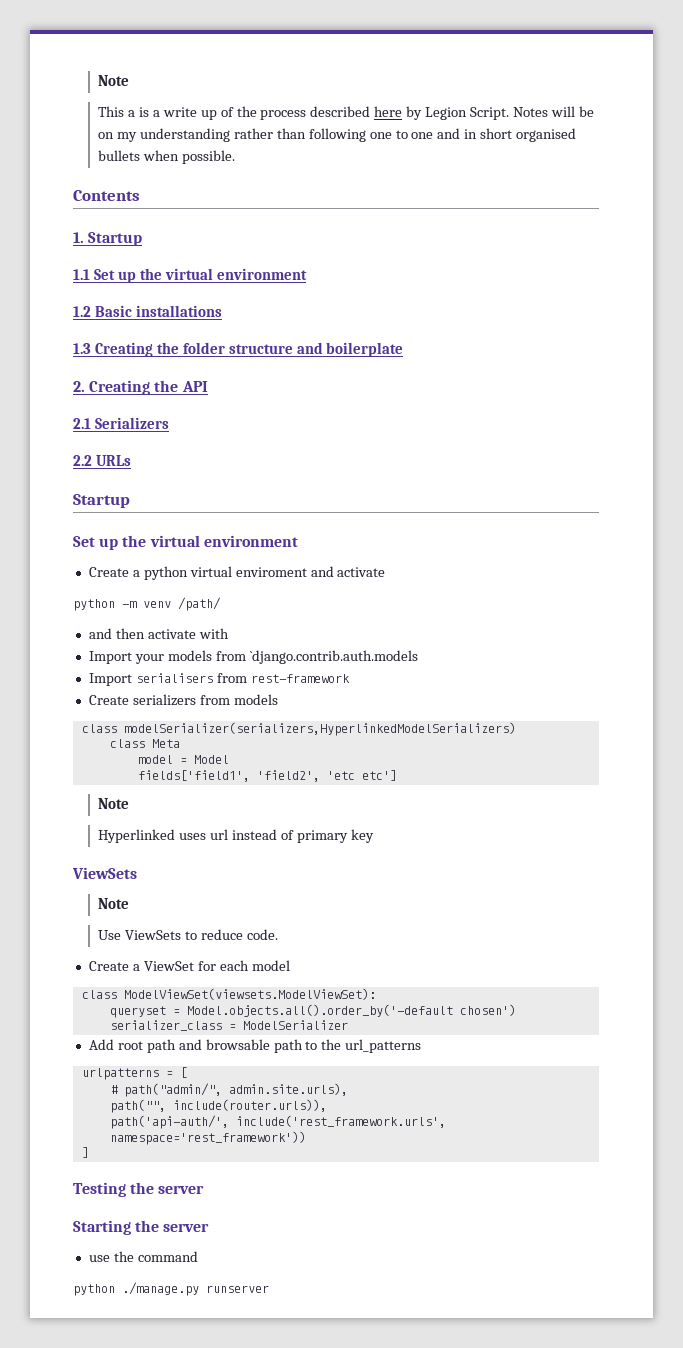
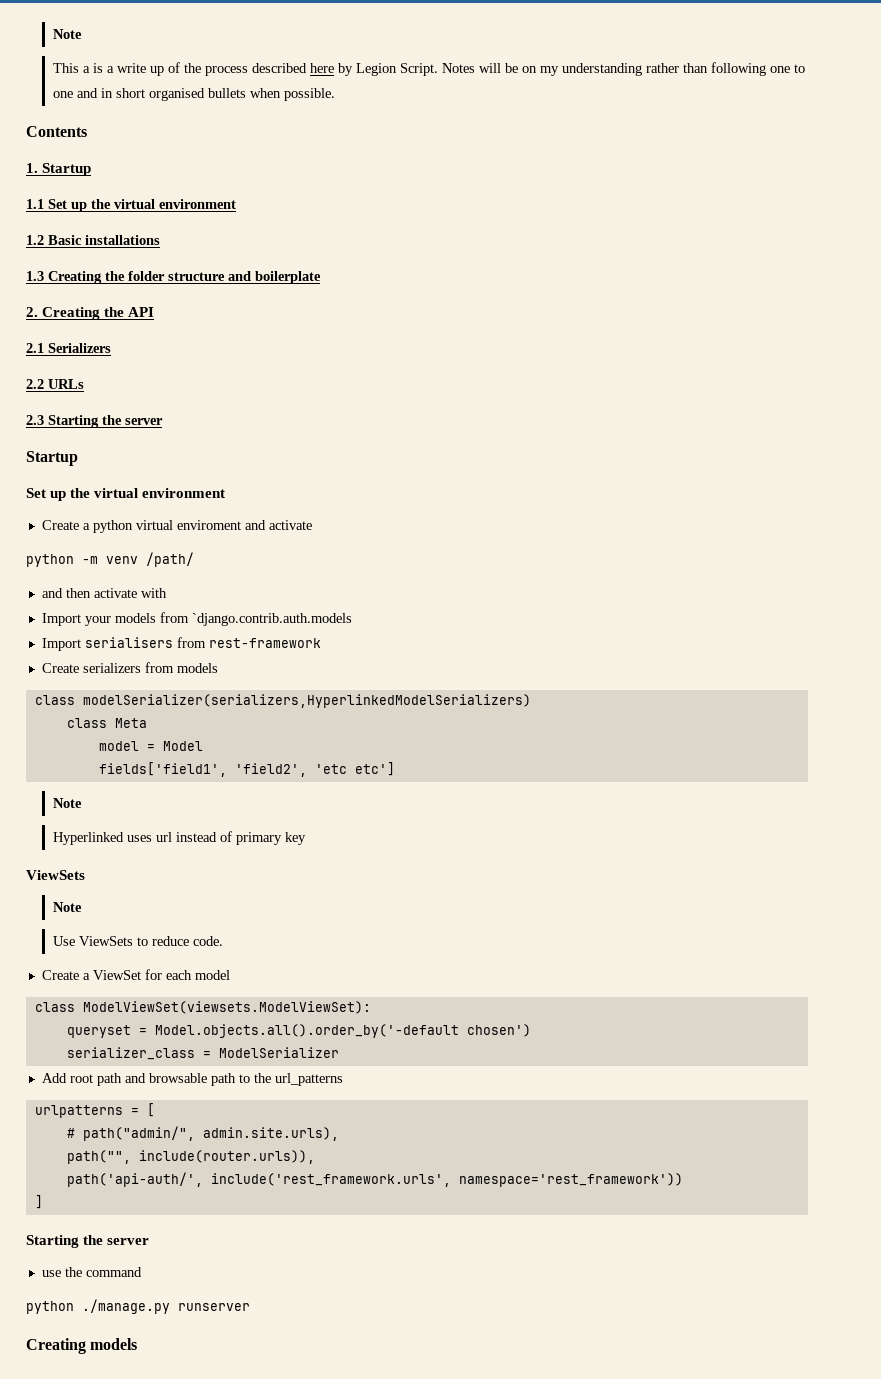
+ 2.3 Starting the server
- Testing the server
+ Creating models

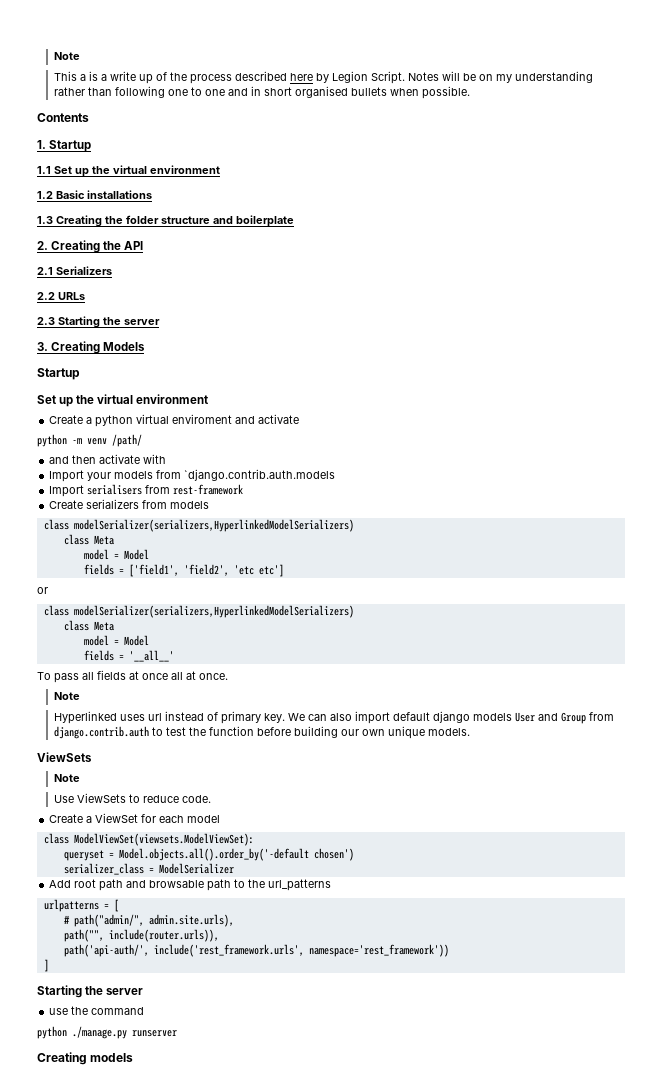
+ 3. Creating Models
- fields['field1', 'field2', 'etc etc']
+ fields = ['field1', 'field2', 'etc etc']
+ or
+ class modelSerializer(serializers,HyperlinkedModelSerializers)
+ class Meta
+ model = Model
+ fields = '__all__'
+ To pass all fields at once all at once.
- Hyperlinked uses url instead of primary key
+ Hyperlinked uses url instead of primary key. We can also import default django models User and Group from django.contrib.auth to test the function before building our own unique models.

